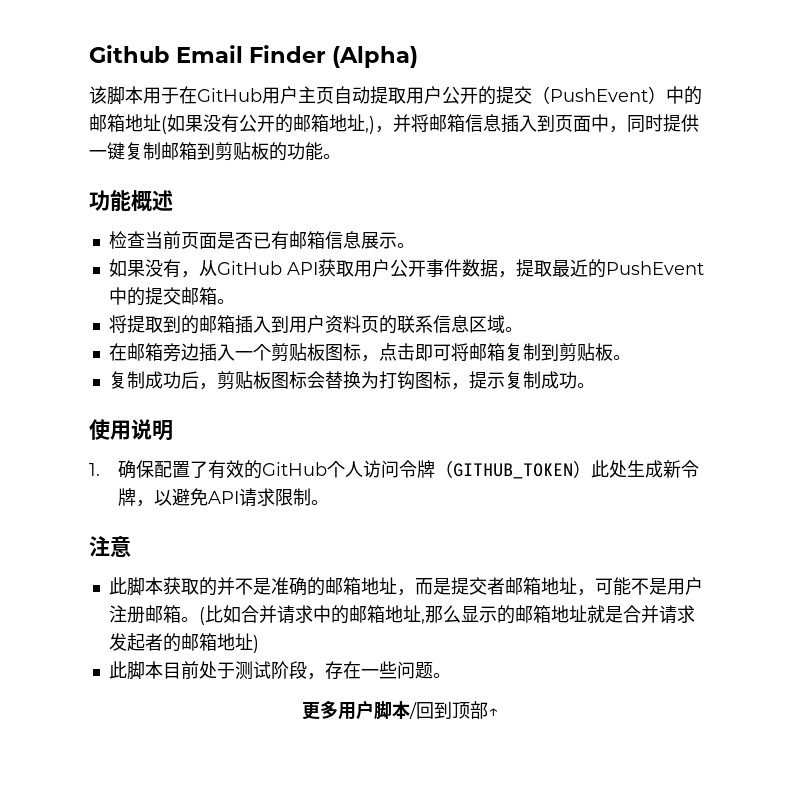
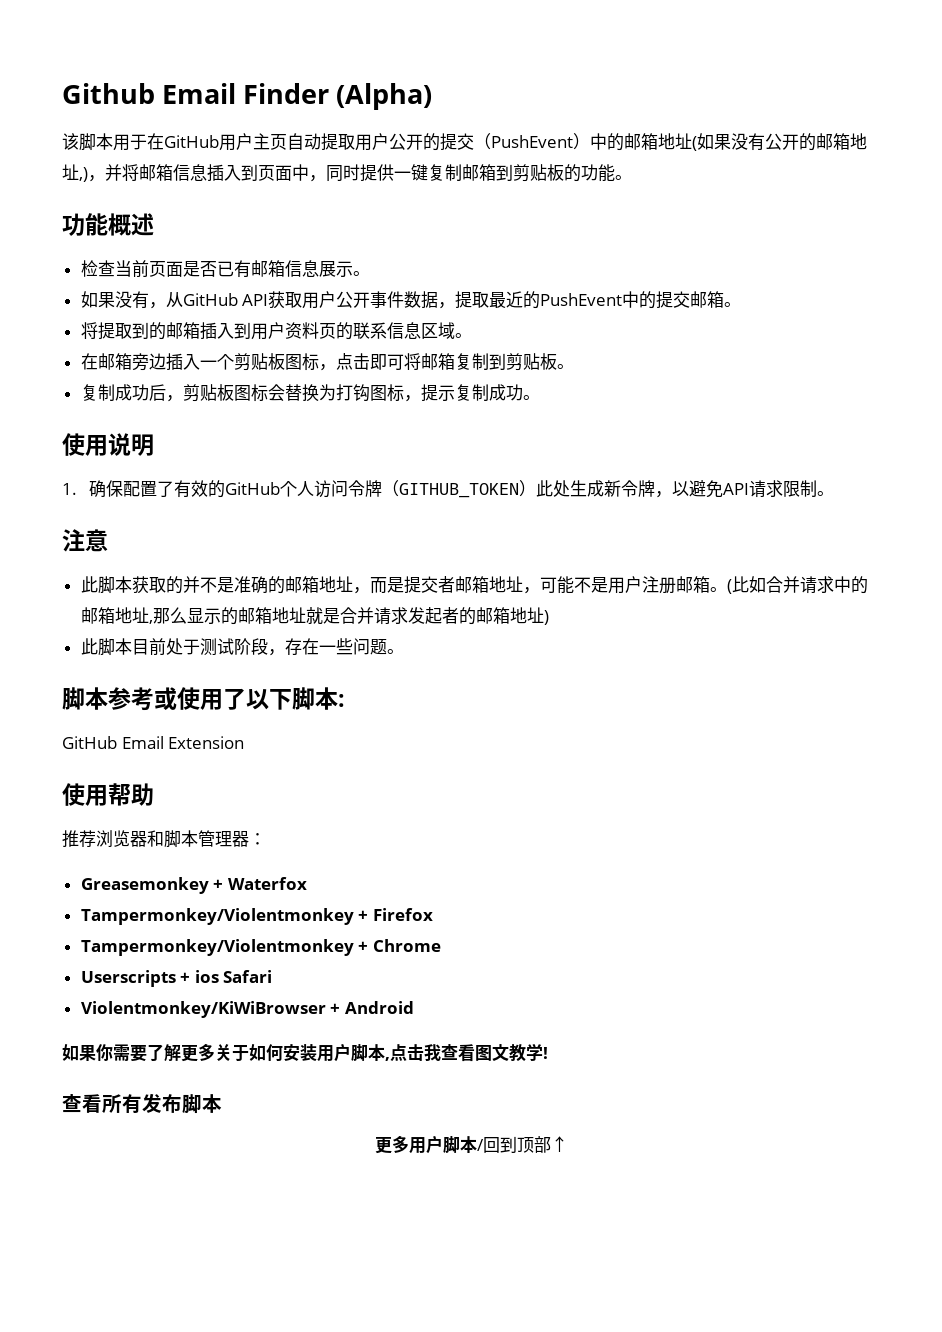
+ 脚本参考或使用了以下脚本:
+ GitHub Email Extension
+ 使用帮助
+ 推荐浏览器和脚本管理器：
+ Greasemonkey + Waterfox
+ Tampermonkey/Violentmonkey + Firefox
+ Tampermonkey/Violentmonkey + Chrome
+ Userscripts + ios Safari
+ Violentmonkey/KiWiBrowser + Android
+ 如果你需要了解更多关于如何安装用户脚本,点击我查看图文教学!
+ 查看所有发布脚本

